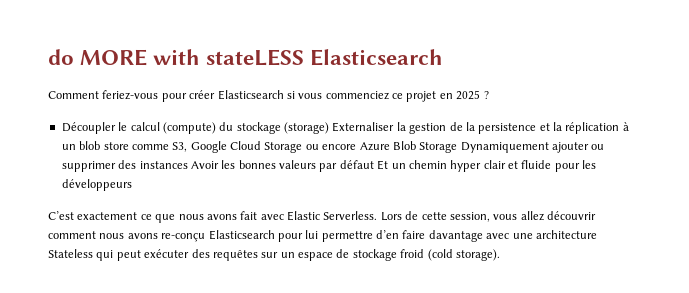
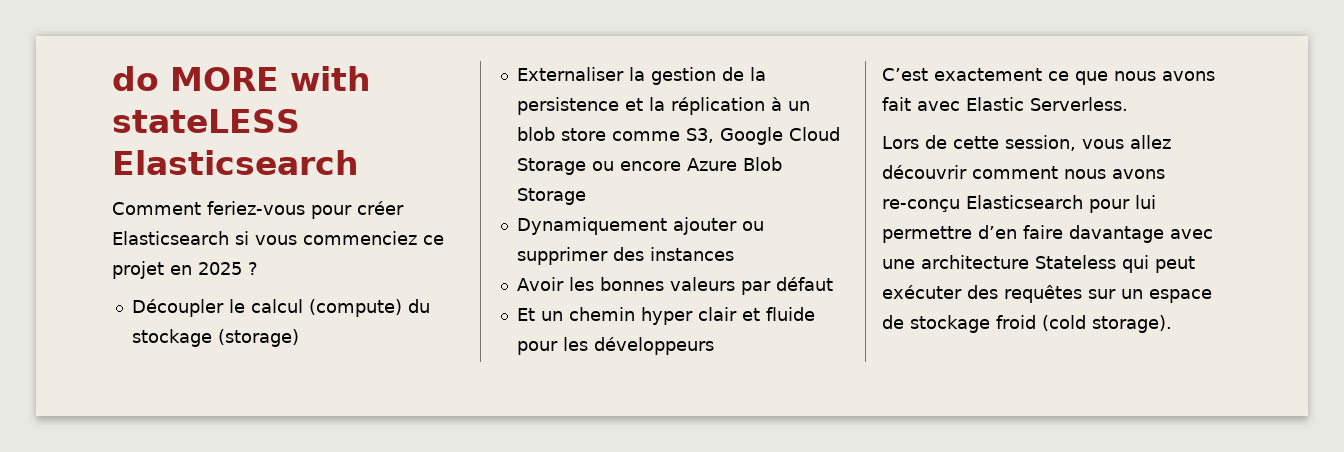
- Découpler le calcul (compute) du stockage (storage) Externaliser la gestion de la persistence et la réplication à un blob store comme S3, Google Cloud Storage ou encore Azure Blob Storage Dynamiquement ajouter ou supprimer des instances Avoir les bonnes valeurs par défaut Et un chemin hyper clair et fluide pour les développeurs
+ Découpler le calcul (compute) du stockage (storage)
+ Externaliser la gestion de la persistence et la réplication à un blob store comme S3, Google Cloud Storage ou encore Azure Blob Storage
+ Dynamiquement ajouter ou supprimer des instances
+ Avoir les bonnes valeurs par défaut
+ Et un chemin hyper clair et fluide pour les développeurs
- C’est exactement ce que nous avons fait avec Elastic Serverless. Lors de cette session, vous allez découvrir comment nous avons re-conçu Elasticsearch pour lui permettre d’en faire davantage avec une architecture Stateless qui peut exécuter des requêtes sur un espace de stockage froid (cold storage).
+ C’est exactement ce que nous avons fait avec Elastic Serverless.
+ Lors de cette session, vous allez découvrir comment nous avons re-conçu Elasticsearch pour lui permettre d’en faire davantage avec une architecture Stateless qui peut exécuter des requêtes sur un espace de stockage froid (cold storage).

